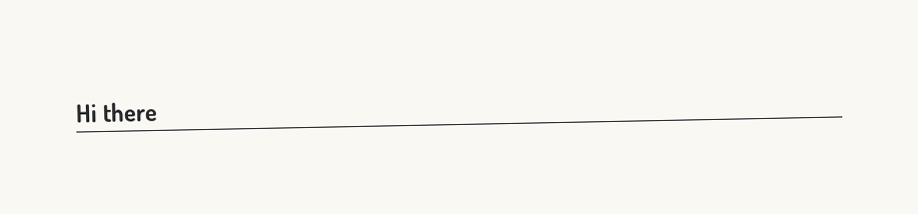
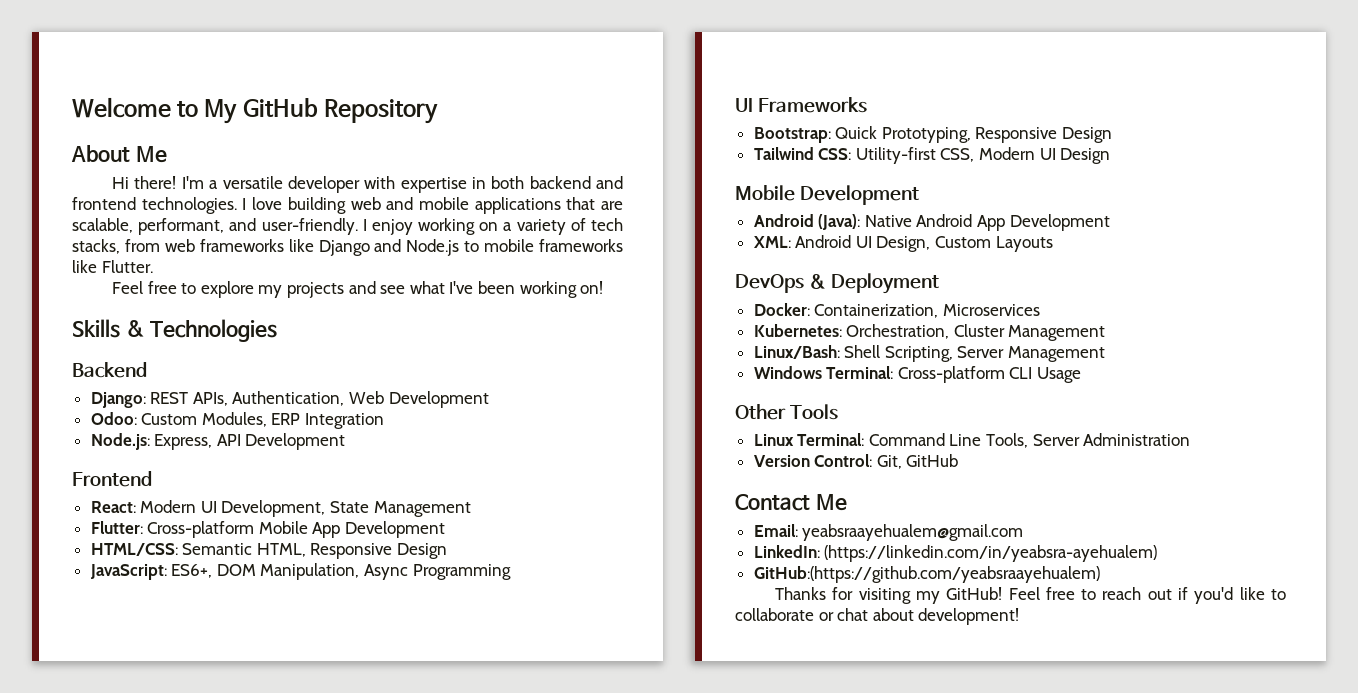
- Hi there
+ Welcome to My GitHub Repository
+ About Me
+ Hi there! I'm a versatile developer with expertise in both backend and frontend technologies. I love building web and mobile applications that are scalable, performant, and user-friendly. I enjoy working on a variety of tech stacks, from web frameworks like Django and Node.js to mobile frameworks like Flutter.
+ Feel free to explore my projects and see what I've been working on!
+ Skills & Technologies
+ Backend
+ Django: REST APIs, Authentication, Web Development
+ Odoo: Custom Modules, ERP Integration
+ Node.js: Express, API Development
+ Frontend
+ React: Modern UI Development, State Management
+ Flutter: Cross-platform Mobile App Development
+ HTML/CSS: Semantic HTML, Responsive Design
+ JavaScript: ES6+, DOM Manipulation, Async Programming
+ UI Frameworks
+ Bootstrap: Quick Prototyping, Responsive Design
+ Tailwind CSS: Utility-first CSS, Modern UI Design
+ Mobile Development
+ Android (Java): Native Android App Development
+ XML: Android UI Design, Custom Layouts
+ DevOps & Deployment
+ Docker: Containerization, Microservices
+ Kubernetes: Orchestration, Cluster Management
+ Linux/Bash: Shell Scripting, Server Management
+ Windows Terminal: Cross-platform CLI Usage
+ Other Tools
+ Linux Terminal: Command Line Tools, Server Administration
+ Version Control: Git, GitHub
+ Contact Me
+ Email: yeabsraayehualem@gmail.com
+ LinkedIn: (https://linkedin.com/in/yeabsra-ayehualem)
+ GitHub:(https://github.com/yeabsraayehualem)
+ Thanks for visiting my GitHub! Feel free to reach out if you'd like to collaborate or chat about development!

